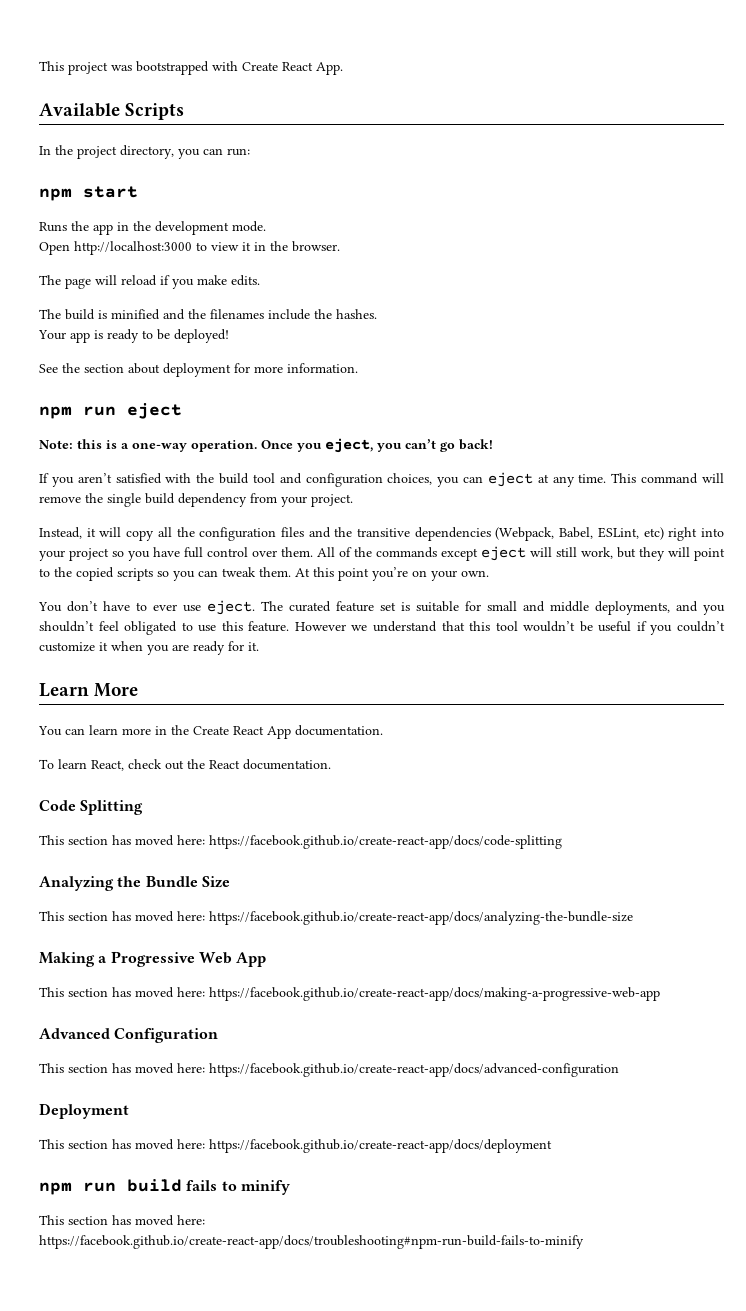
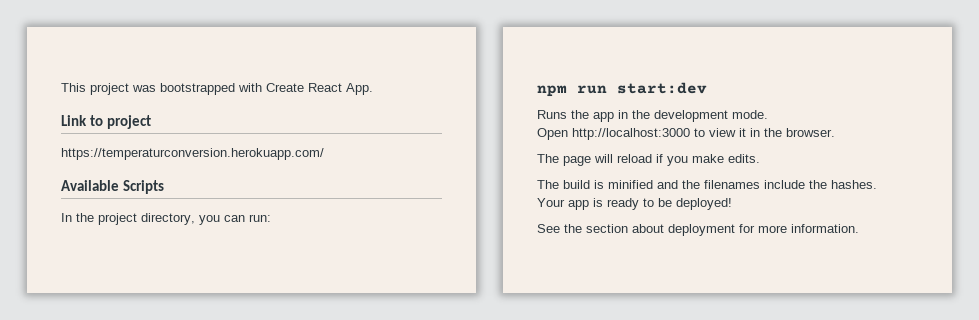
+ Link to project
+ https://temperaturconversion.herokuapp.com/
- npm start
+ npm run start:dev
- npm run eject
- Note: this is a one-way operation. Once you eject, you can’t go back!
- If you aren’t satisfied with the build tool and configuration choices, you can eject at any time. This command will remove the single build dependency from your project.
- Instead, it will copy all the configuration files and the transitive dependencies (Webpack, Babel, ESLint, etc) right into your project so you have full control over them. All of the commands except eject will still work, but they will point to the copied scripts so you can tweak them. At this point you’re on your own.
- You don’t have to ever use eject. The curated feature set is suitable for small and middle deployments, and you shouldn’t feel obligated to use this feature. However we understand that this tool wouldn’t be useful if you couldn’t customize it when you are ready for it.
- Learn More
- You can learn more in the Create React App documentation.
- To learn React, check out the React documentation.
- Code Splitting
- This section has moved here: https://facebook.github.io/create-react-app/docs/code-splitting
- Analyzing the Bundle Size
- This section has moved here: https://facebook.github.io/create-react-app/docs/analyzing-the-bundle-size
- Making a Progressive Web App
- This section has moved here: https://facebook.github.io/create-react-app/docs/making-a-progressive-web-app
- Advanced Configuration
- This section has moved here: https://facebook.github.io/create-react-app/docs/advanced-configuration
- Deployment
- This section has moved here: https://facebook.github.io/create-react-app/docs/deployment
- npm run build fails to minify
- This section has moved here: https://facebook.github.io/create-react-app/docs/troubleshooting#npm-run-build-fails-to-minify

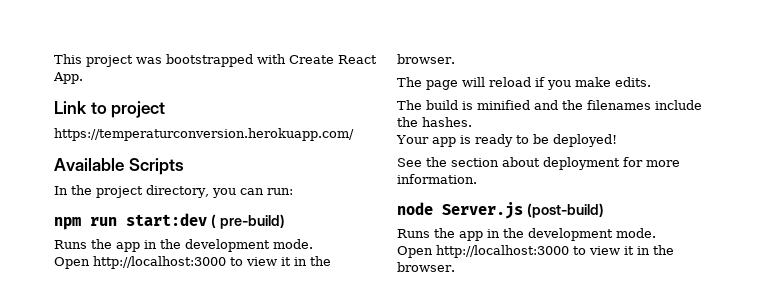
- npm run start:dev
+ npm run start:dev ( pre-build)
+ node Server.js (post-build)
+ Runs the app in the development mode.
+ Open http://localhost:3000 to view it in the browser.

